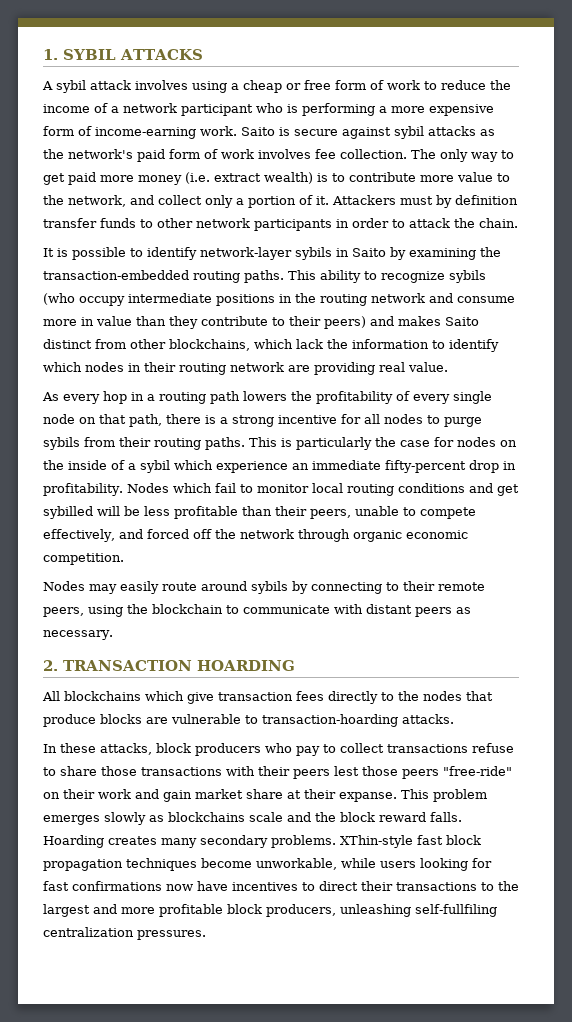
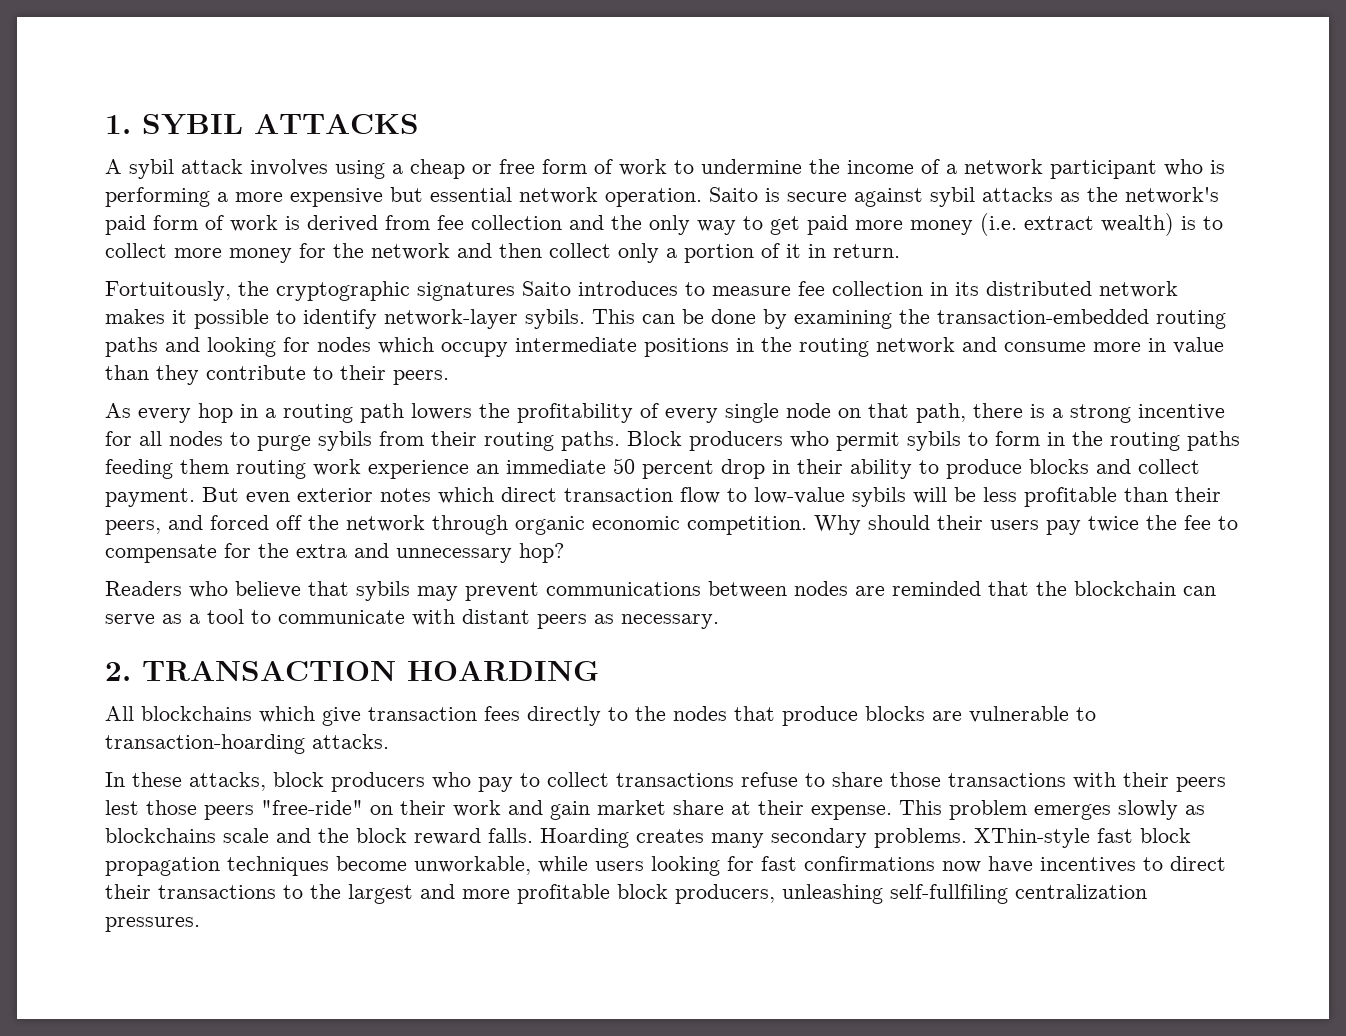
- A sybil attack involves using a cheap or free form of work to reduce the income of a network participant who is performing a more expensive form of income-earning work.
+ A sybil attack involves using a cheap or free form of work to undermine the income of a network participant who is performing a more expensive but essential network operation.
- Saito is secure against sybil attacks as the network's paid form of work involves fee collection. The only way to get paid more money (i.e. extract wealth) is to contribute more value to the network, and collect only a portion of it. Attackers must by definition transfer funds to other network participants in order to attack the chain.
- It is possible to identify network-layer sybils in Saito by examining the transaction-embedded routing paths. This ability to recognize sybils (who occupy intermediate positions in the routing network and consume more in value than they contribute to their peers) and makes Saito distinct from other blockchains, which lack the information to identify which nodes in their routing network are providing real value.
+ Saito is secure against sybil attacks as the network's paid form of work is derived from fee collection and the only way to get paid more money (i.e. extract wealth) is to collect more money for the network and then collect only a portion of it in return.
+ Fortuitously, the cryptographic signatures Saito introduces to measure fee collection in its distributed network makes it possible to identify network-layer sybils. This can be done by examining the transaction-embedded routing paths and looking for nodes which occupy intermediate positions in the routing network and consume more in value than they contribute to their peers.
- This is particularly the case for nodes on the inside of a sybil which experience an immediate fifty-percent drop in profitability. Nodes which fail to monitor local routing conditions and get sybilled will be less profitable than their peers, unable to compete effectively, and forced off the network through organic economic competition.
- Nodes may easily route around sybils by connecting to their remote peers, using the blockchain to communicate with distant peers as necessary.
+ Block producers who permit sybils to form in the routing paths feeding them routing work experience an immediate 50 percent drop in their ability to produce blocks and collect payment. But even exterior notes which direct transaction flow to low-value sybils will be less profitable than their peers, and forced off the network through organic economic competition. Why should their users pay twice the fee to compensate for the extra and unnecessary hop?
+ Readers who believe that sybils may prevent communications between nodes are reminded that the blockchain can serve as a tool to communicate with distant peers as necessary.
- In these attacks, block producers who pay to collect transactions refuse to share those transactions with their peers lest those peers "free-ride" on their work and gain market share at their expanse.
+ In these attacks, block producers who pay to collect transactions refuse to share those transactions with their peers lest those peers "free-ride" on their work and gain market share at their expense.

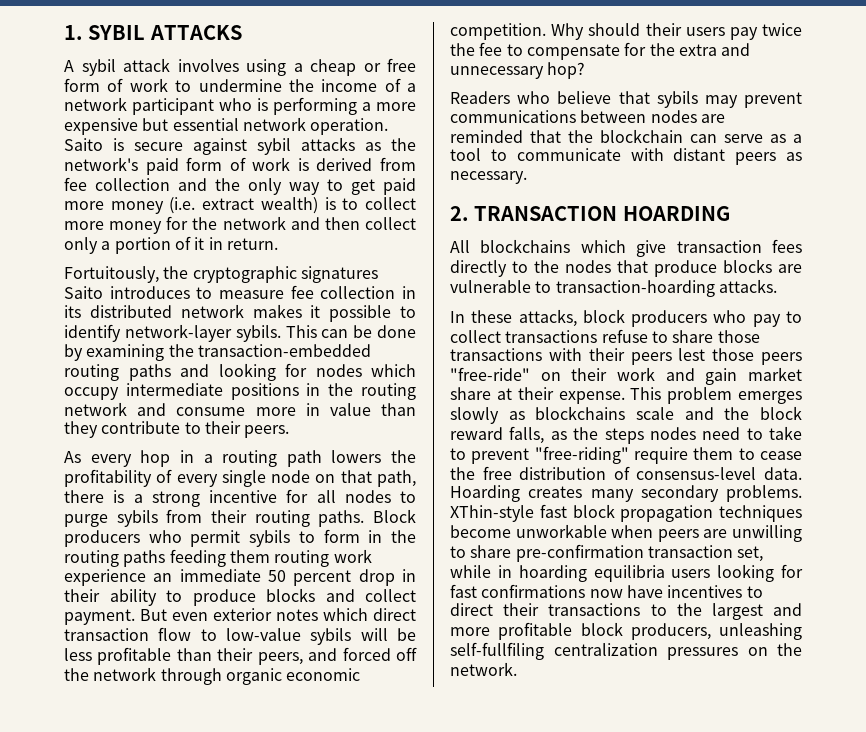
- This problem emerges slowly as blockchains scale and the block reward falls.
+ This problem emerges slowly as blockchains scale and the block reward falls, as the steps nodes need to take to prevent "free-riding" require them to cease the free distribution of consensus-level data.
- XThin-style fast block propagation techniques become unworkable, while users looking for fast confirmations now have incentives to direct their transactions to the largest and more profitable block producers, unleashing self-fullfiling centralization pressures.
+ XThin-style fast block propagation techniques become unworkable when peers are unwilling to share pre-confirmation transaction set, while in hoarding equilibria users looking for fast confirmations now have incentives to direct their transactions to the largest and more profitable block producers, unleashing self-fullfiling centralization pressures on the network.

